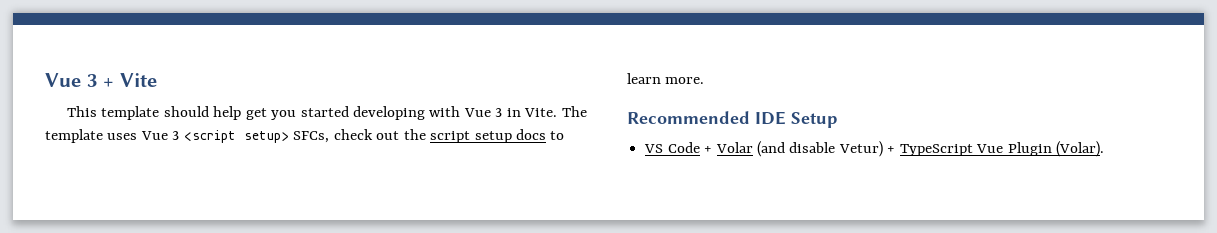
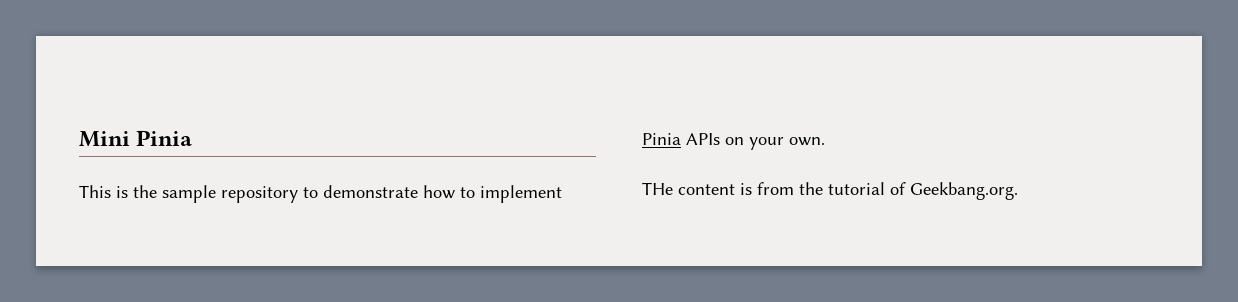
- Vue 3 + Vite
- This template should help get you started developing with Vue 3 in Vite. The template uses Vue 3 <script setup> SFCs, check out the script setup docs to learn more.
- Recommended IDE Setup
- VS Code + Volar (and disable Vetur) + TypeScript Vue Plugin (Volar).
+ Mini Pinia
+ This is the sample repository to demonstrate how to implement Pinia APIs on your own.
+ THe content is from the tutorial of Geekbang.org.

